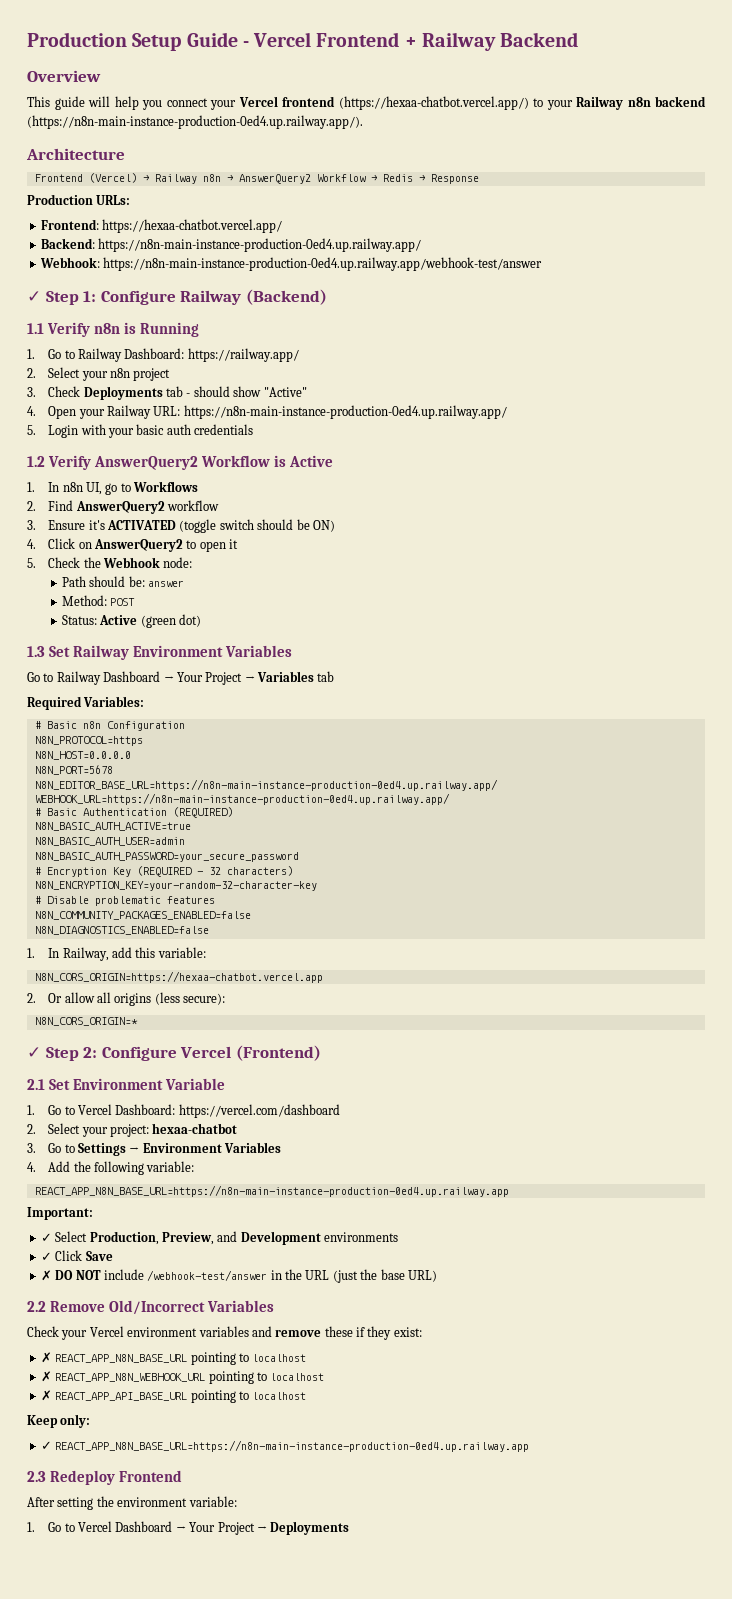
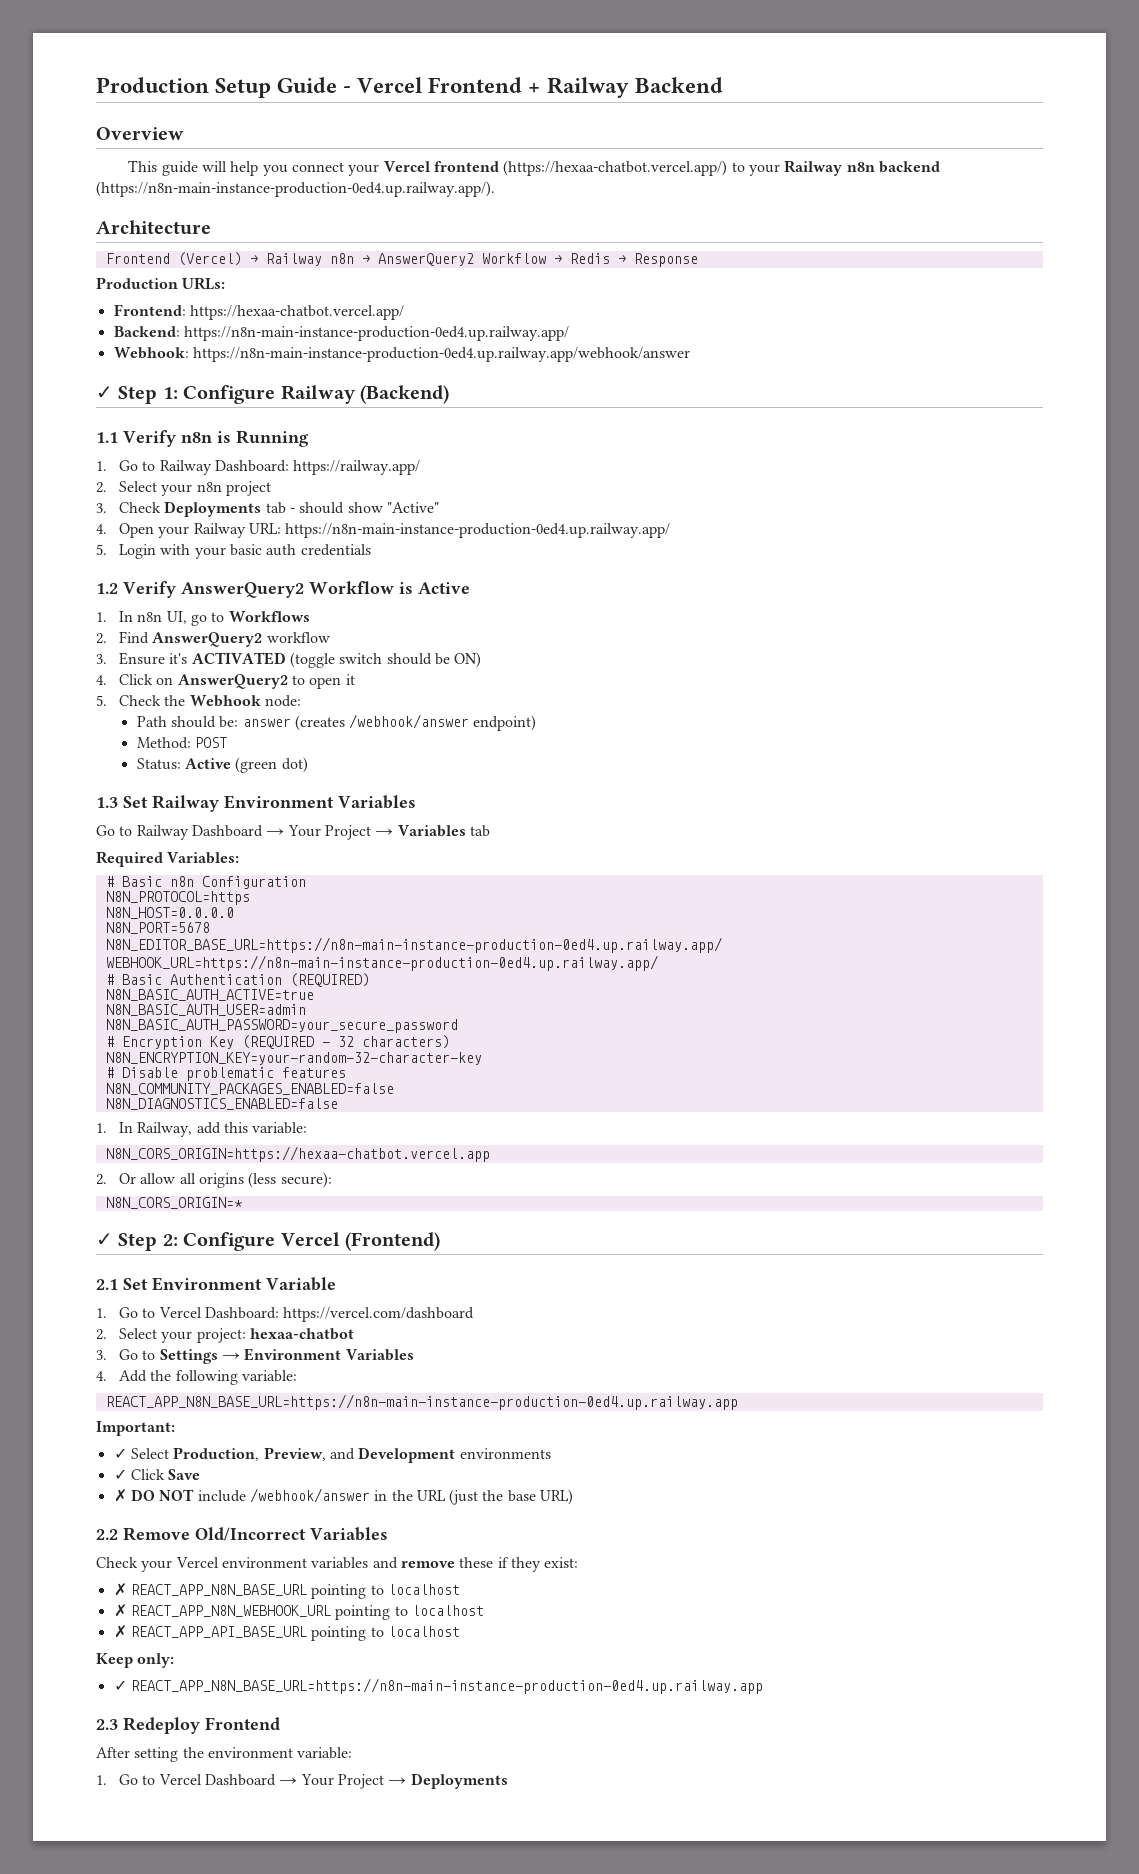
- Webhook: https://n8n-main-instance-production-0ed4.up.railway.app/webhook-test/answer
+ Webhook: https://n8n-main-instance-production-0ed4.up.railway.app/webhook/answer
- Path should be: answer
+ Path should be: answer (creates /webhook/answer endpoint)
- ✗ DO NOT include /webhook-test/answer in the URL (just the base URL)
+ ✗ DO NOT include /webhook/answer in the URL (just the base URL)

